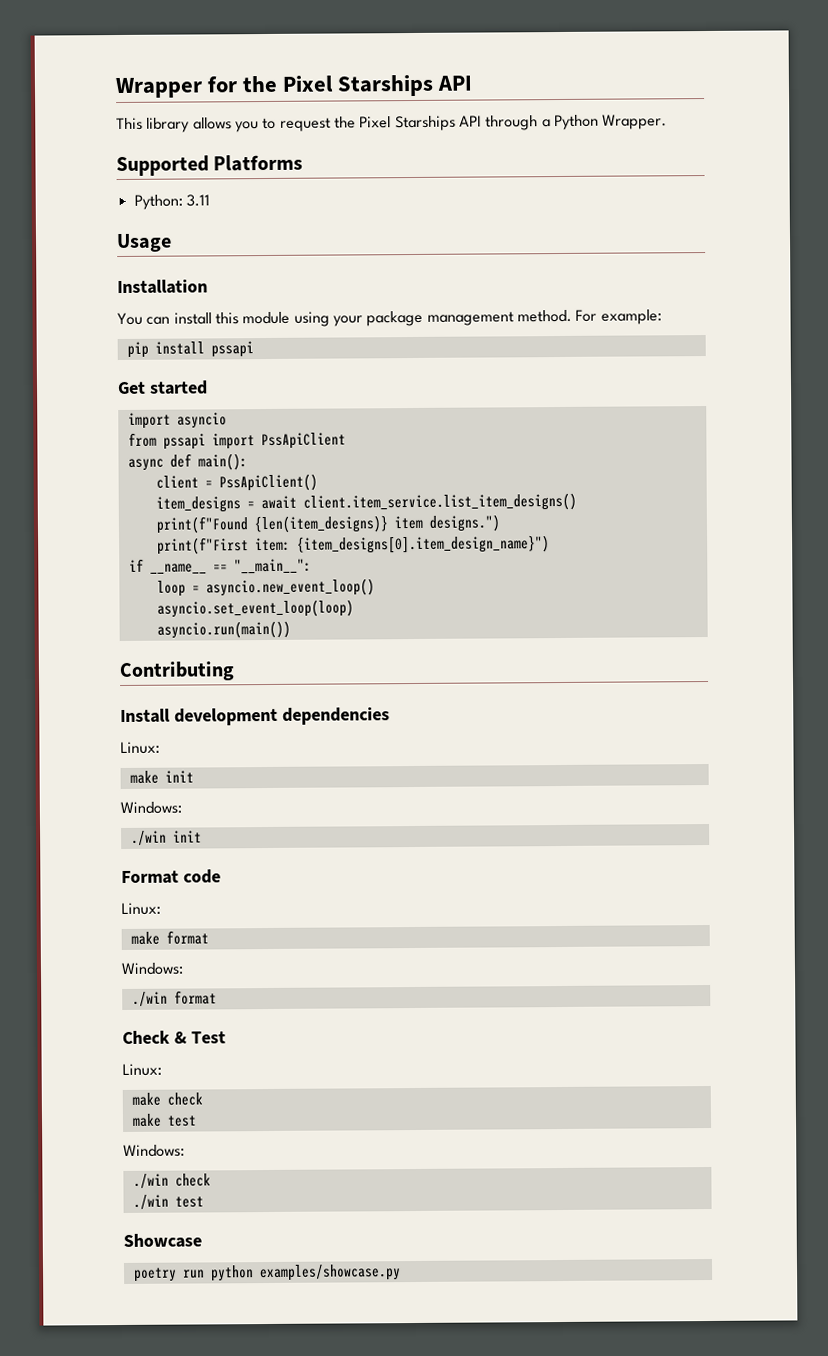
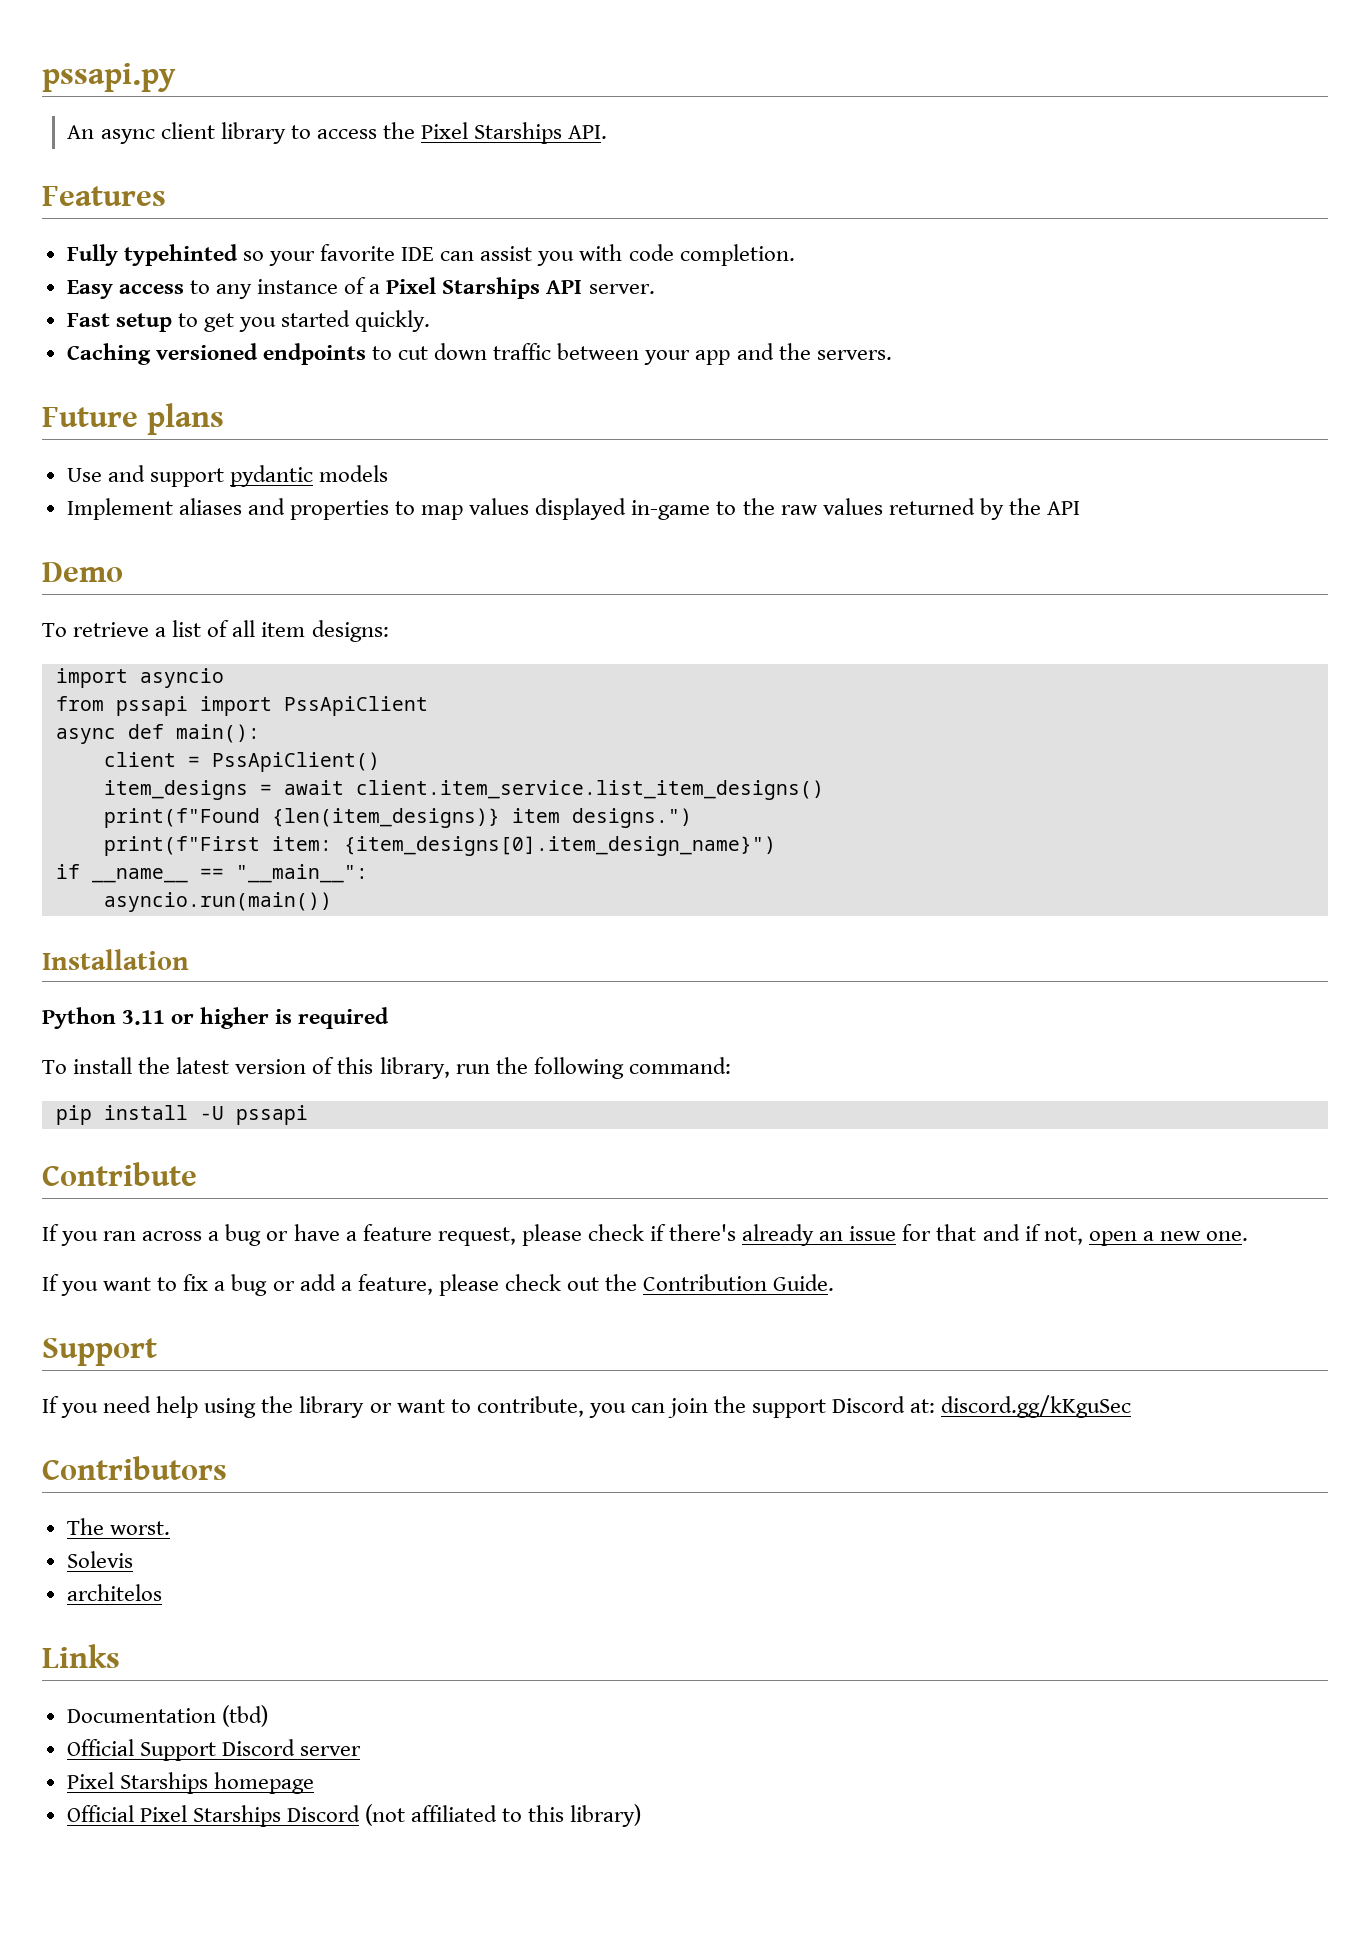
- Wrapper for the Pixel Starships API
- This library allows you to request the Pixel Starships API through a Python Wrapper.
- Supported Platforms
- Python: 3.11
- Usage
- Installation
- You can install this module using your package management method. For example:
- pip install pssapi
- Get started
+ pssapi.py
+ An async client library to access the Pixel Starships API.
+ Features
+ Fully typehinted so your favorite IDE can assist you with code completion.
+ Easy access to any instance of a Pixel Starships API server.
+ Fast setup to get you started quickly.
+ Caching versioned endpoints to cut down traffic between your app and the servers.
+ Future plans
+ Use and support pydantic models
+ Implement aliases and properties to map values displayed in-game to the raw values returned by the API
+ Demo
+ To retrieve a list of all item designs:
- loop = asyncio.new_event_loop()
- asyncio.set_event_loop(loop)
  asyncio.run(main())
- Contributing
- Install development dependencies
- Linux:
- make init
- Windows:
- ./win init
- Format code
- Linux:
- make format
- Windows:
- ./win format
- Check & Test
- Linux:
- make check
- make test
- Windows:
- ./win check
- ./win test
- Showcase
- poetry run python examples/showcase.py
+ Installation
+ Python 3.11 or higher is required
+ To install the latest version of this library, run the following command:
+ pip install -U pssapi
+ Contribute
+ If you ran across a bug or have a feature request, please check if there's already an issue for that and if not, open a new one.
+ If you want to fix a bug or add a feature, please check out the Contribution Guide.
+ Support
+ If you need help using the library or want to contribute, you can join the support Discord at: discord.gg/kKguSec
+ Contributors
+ The worst.
+ Solevis
+ architelos
+ Links
+ Documentation (tbd)
+ Official Support Discord server
+ Pixel Starships homepage
+ Official Pixel Starships Discord (not affiliated to this library)

